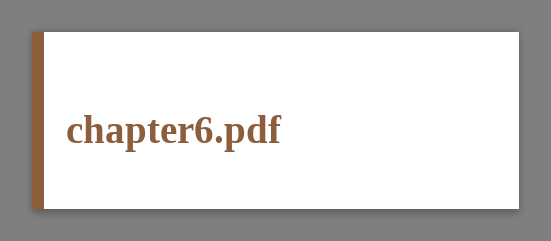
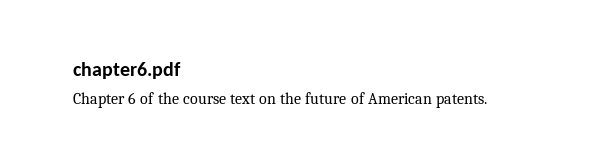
+ Chapter 6 of the course text on the future of American patents.

